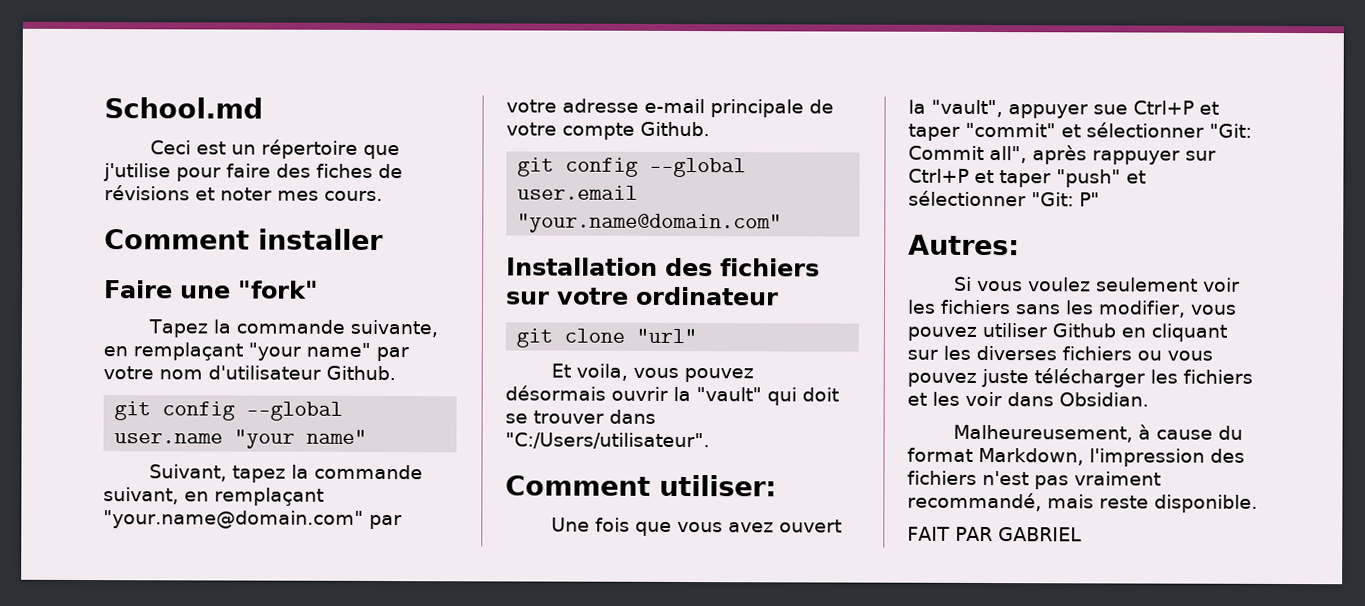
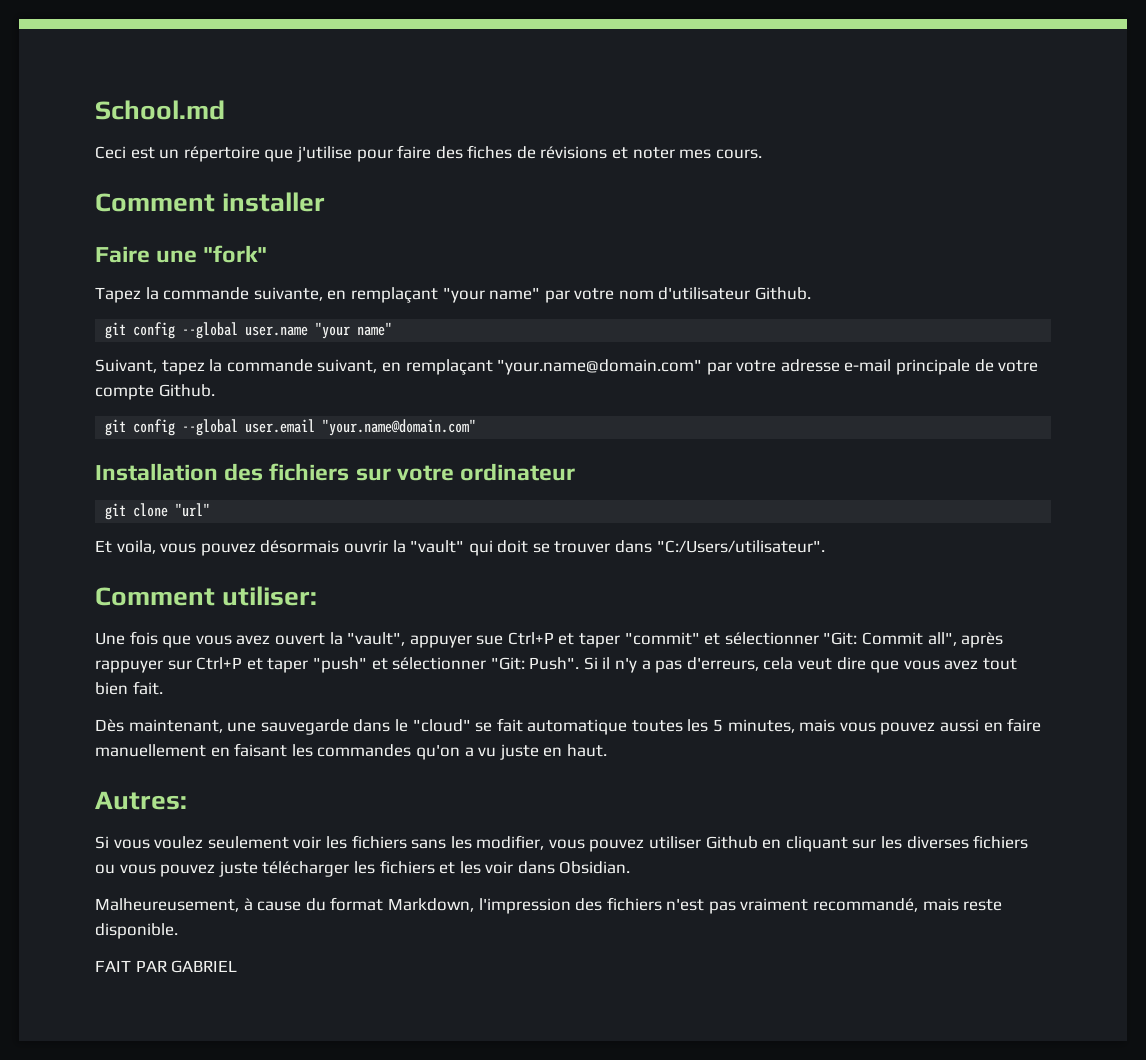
- Une fois que vous avez ouvert la "vault", appuyer sue Ctrl+P et taper "commit" et sélectionner "Git: Commit all", après rappuyer sur Ctrl+P et taper "push" et sélectionner "Git: P"
+ Une fois que vous avez ouvert la "vault", appuyer sue Ctrl+P et taper "commit" et sélectionner "Git: Commit all", après rappuyer sur Ctrl+P et taper "push" et sélectionner "Git: Push". Si il n'y a pas d'erreurs, cela veut dire que vous avez tout bien fait.
+ Dès maintenant, une sauvegarde dans le "cloud" se fait automatique toutes les 5 minutes, mais vous pouvez aussi en faire manuellement en faisant les commandes qu'on a vu juste en haut.

